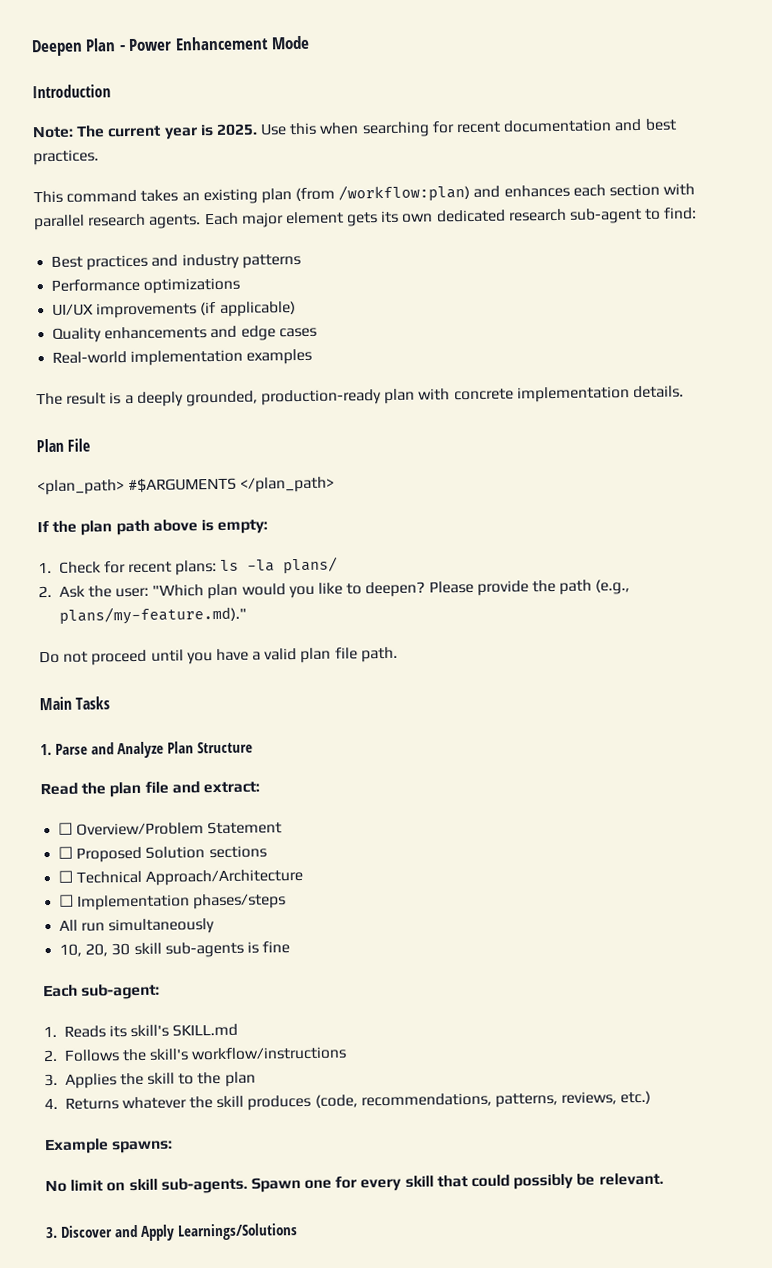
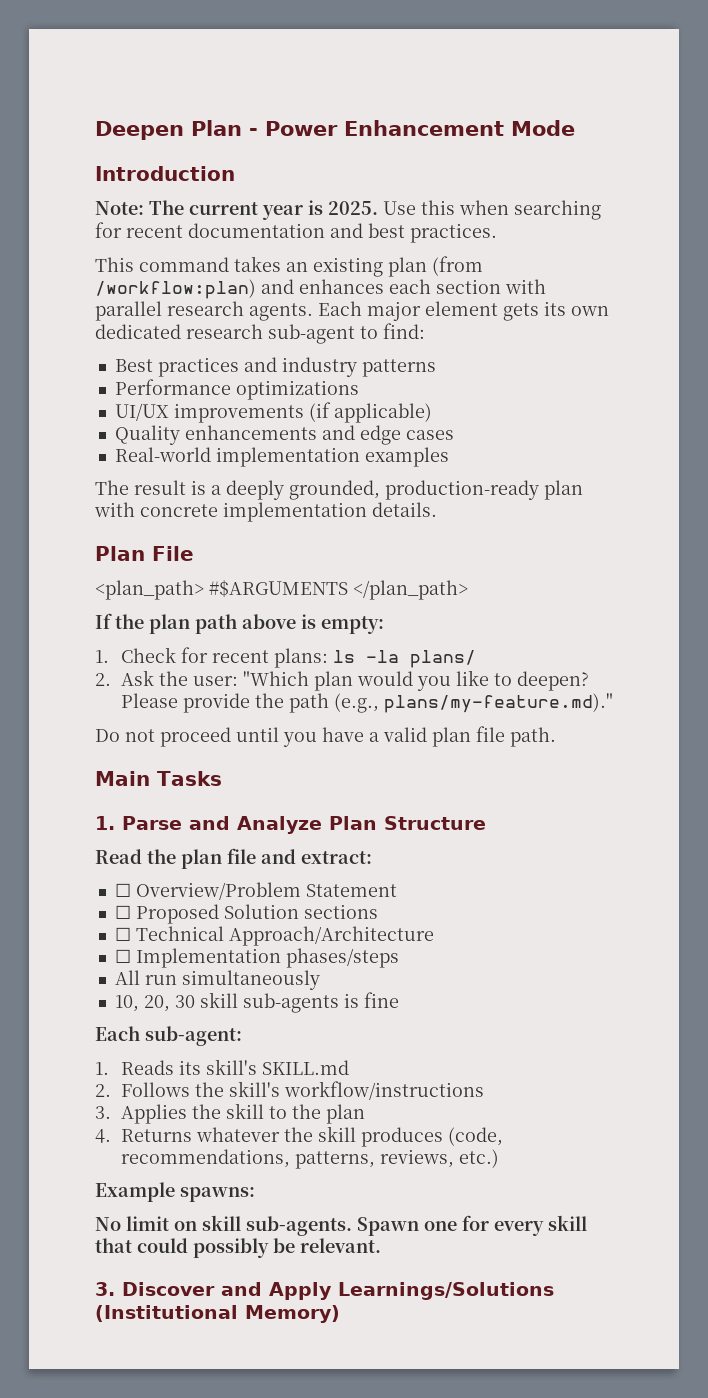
- 3. Discover and Apply Learnings/Solutions
+ 3. Discover and Apply Learnings/Solutions (Institutional Memory)

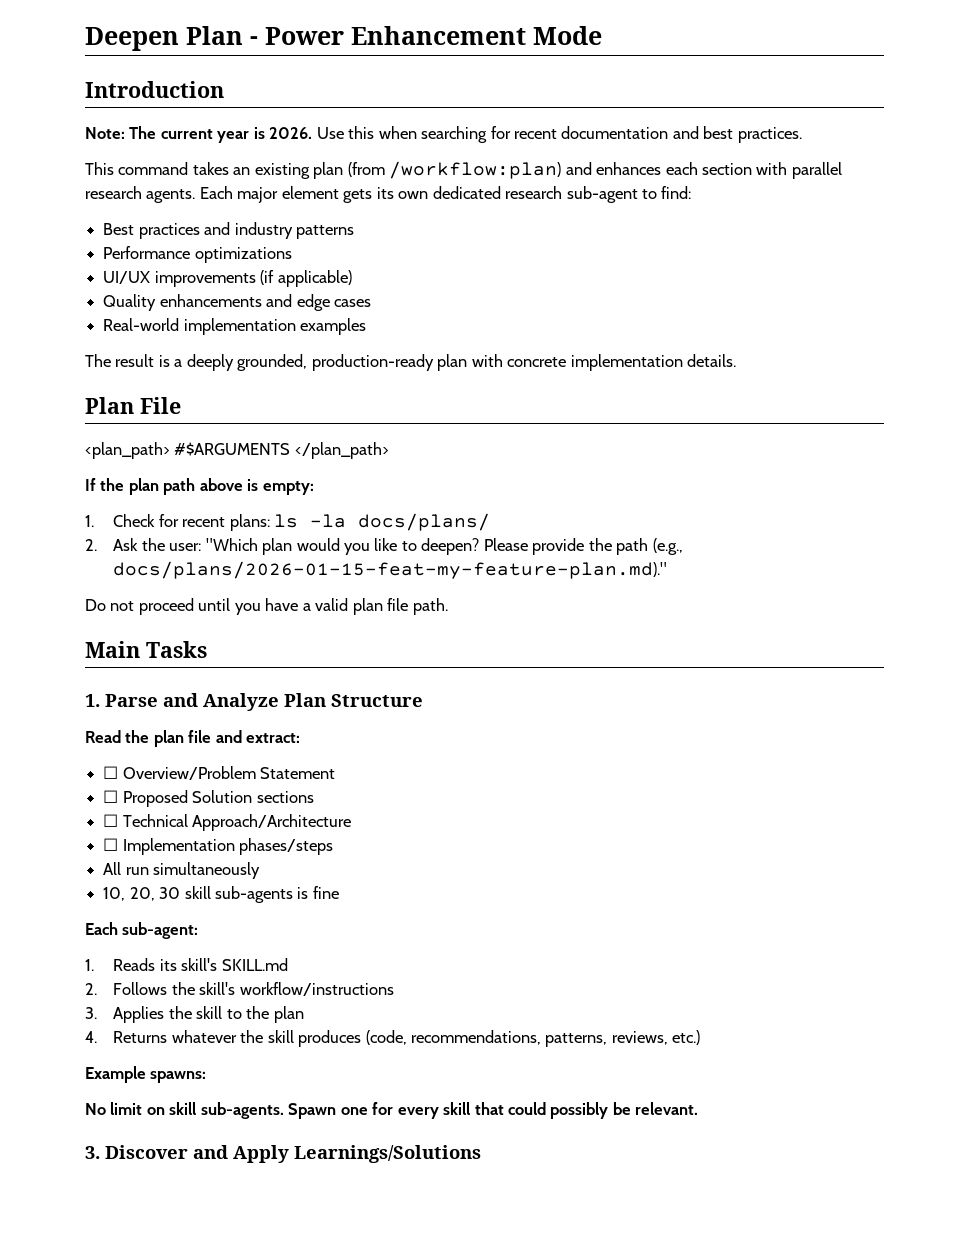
- Note: The current year is 2025.
+ Note: The current year is 2026.
- 1. Check for recent plans: ls -la plans/
+ 1. Check for recent plans: ls -la docs/plans/
- Please provide the path (e.g., plans/my-feature.md)."
+ Please provide the path (e.g., docs/plans/2026-01-15-feat-my-feature-plan.md)."
- 3. Discover and Apply Learnings/Solutions (Institutional Memory)
+ 3. Discover and Apply Learnings/Solutions

